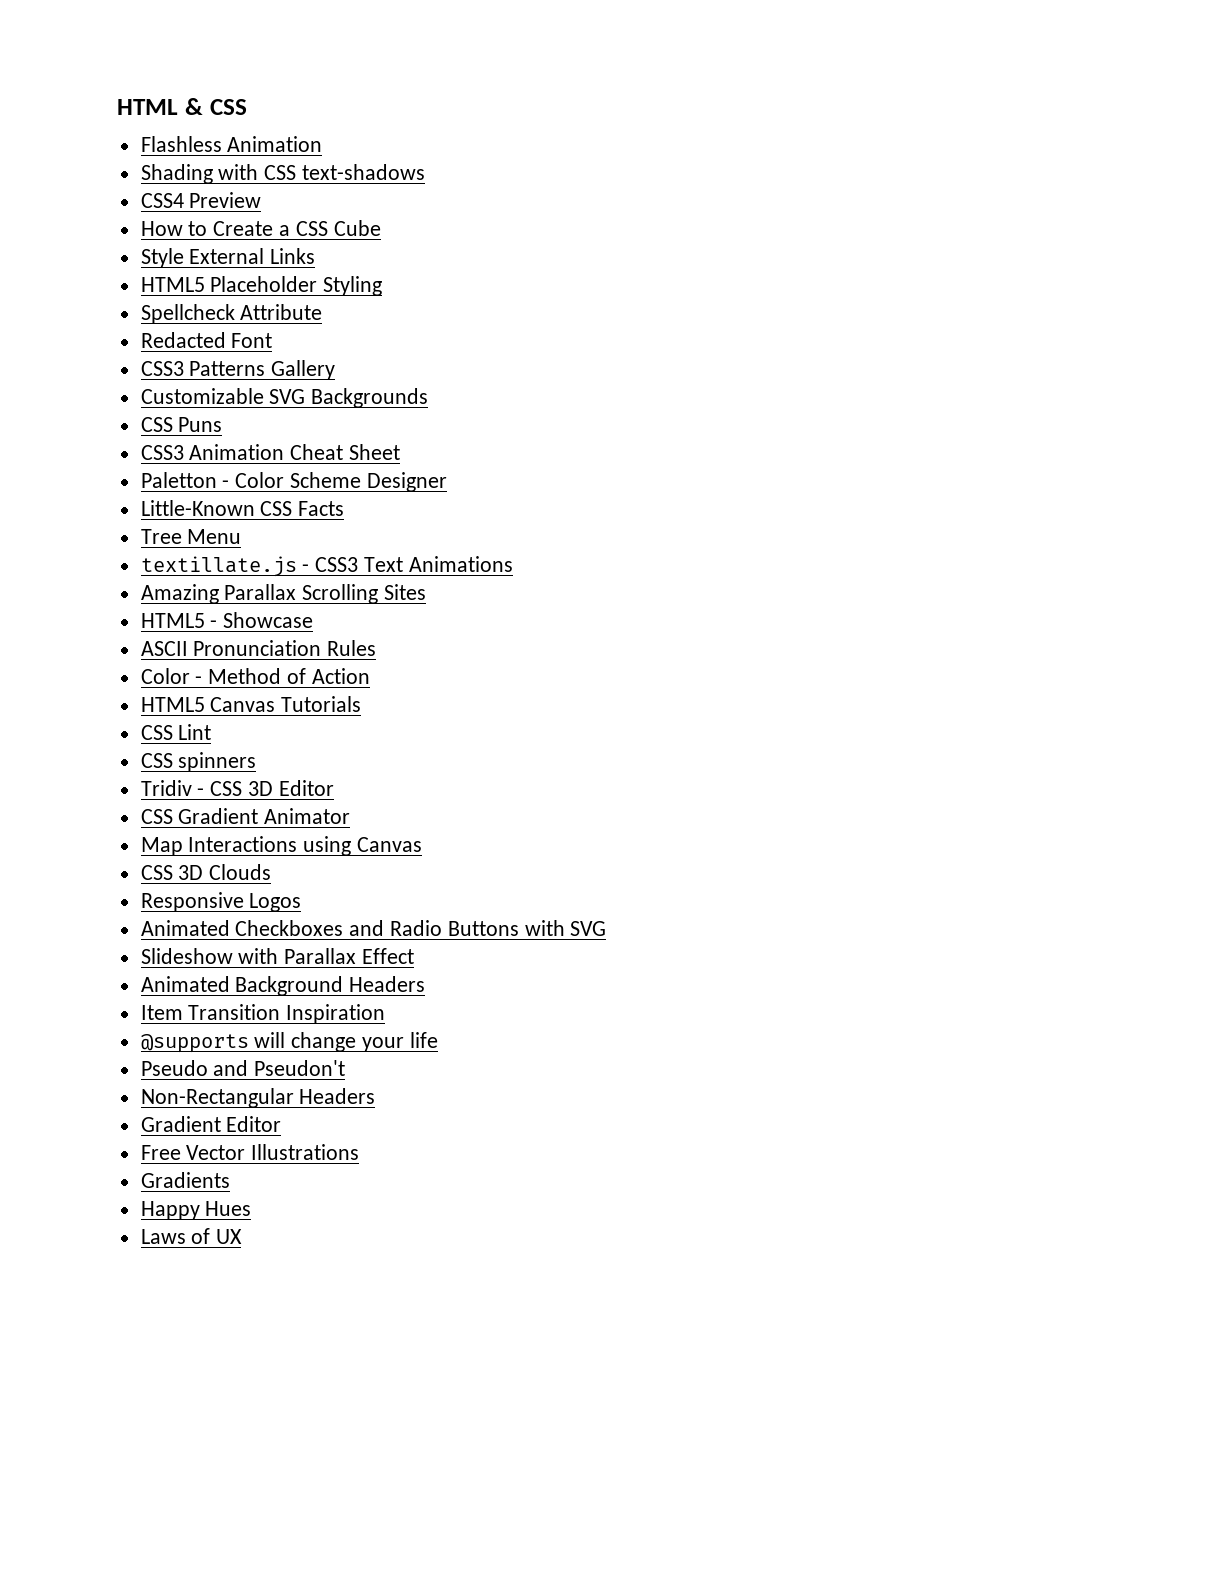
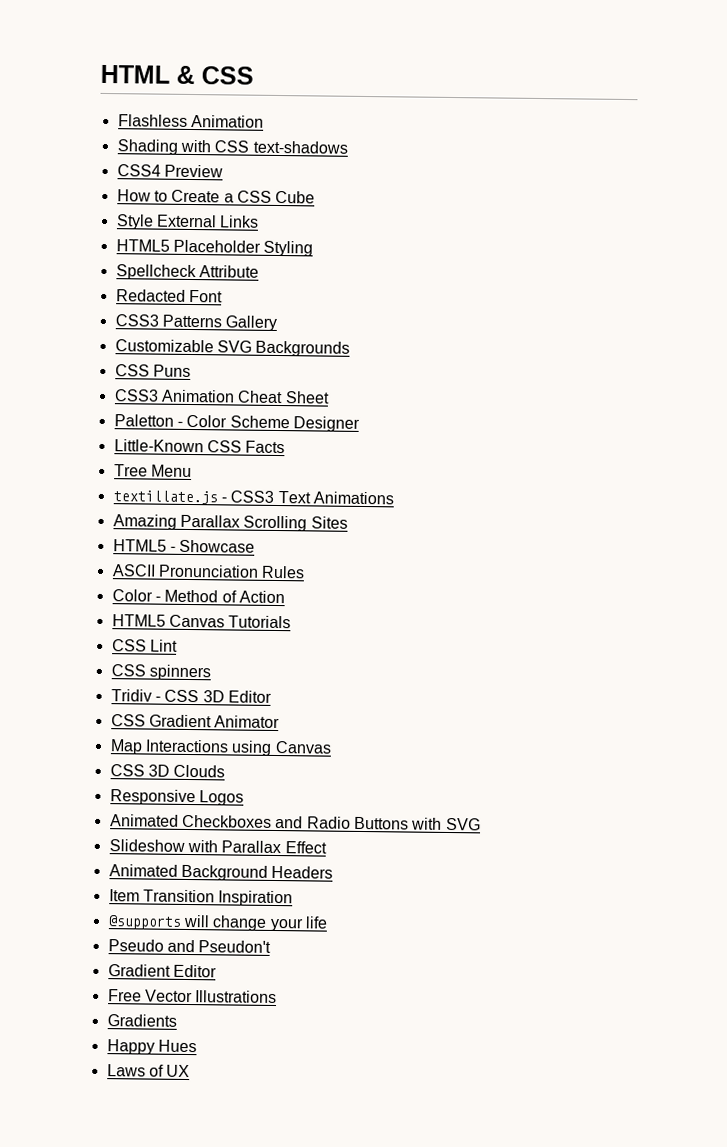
- Non-Rectangular Headers

